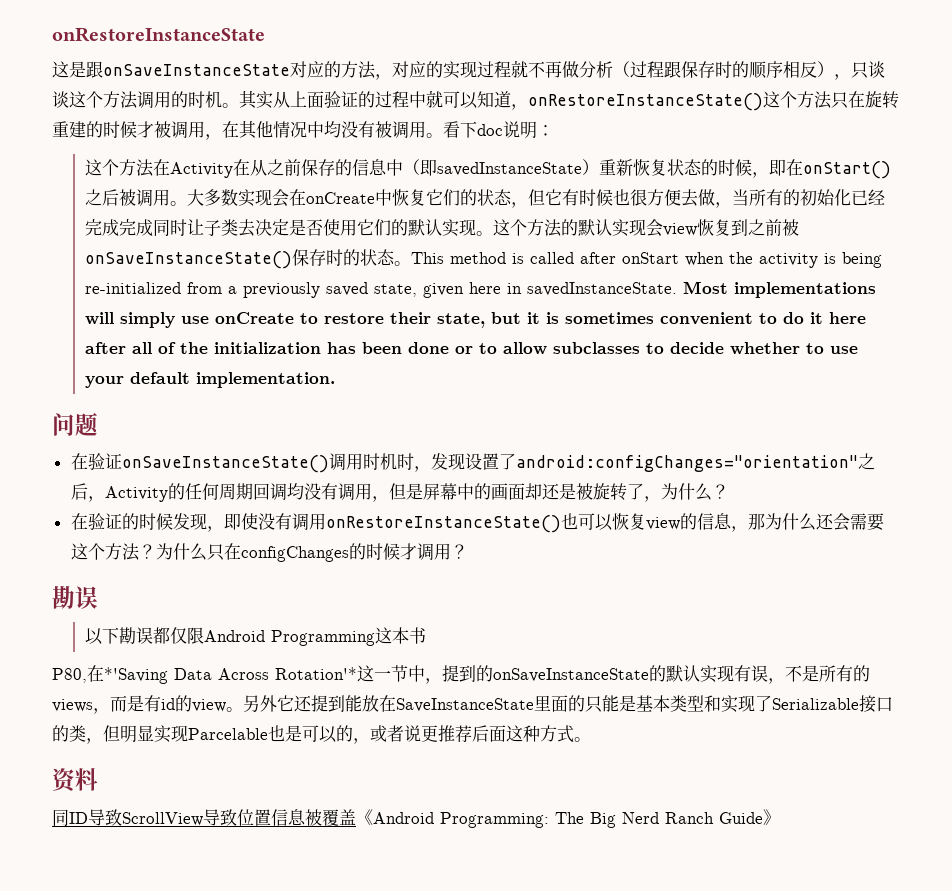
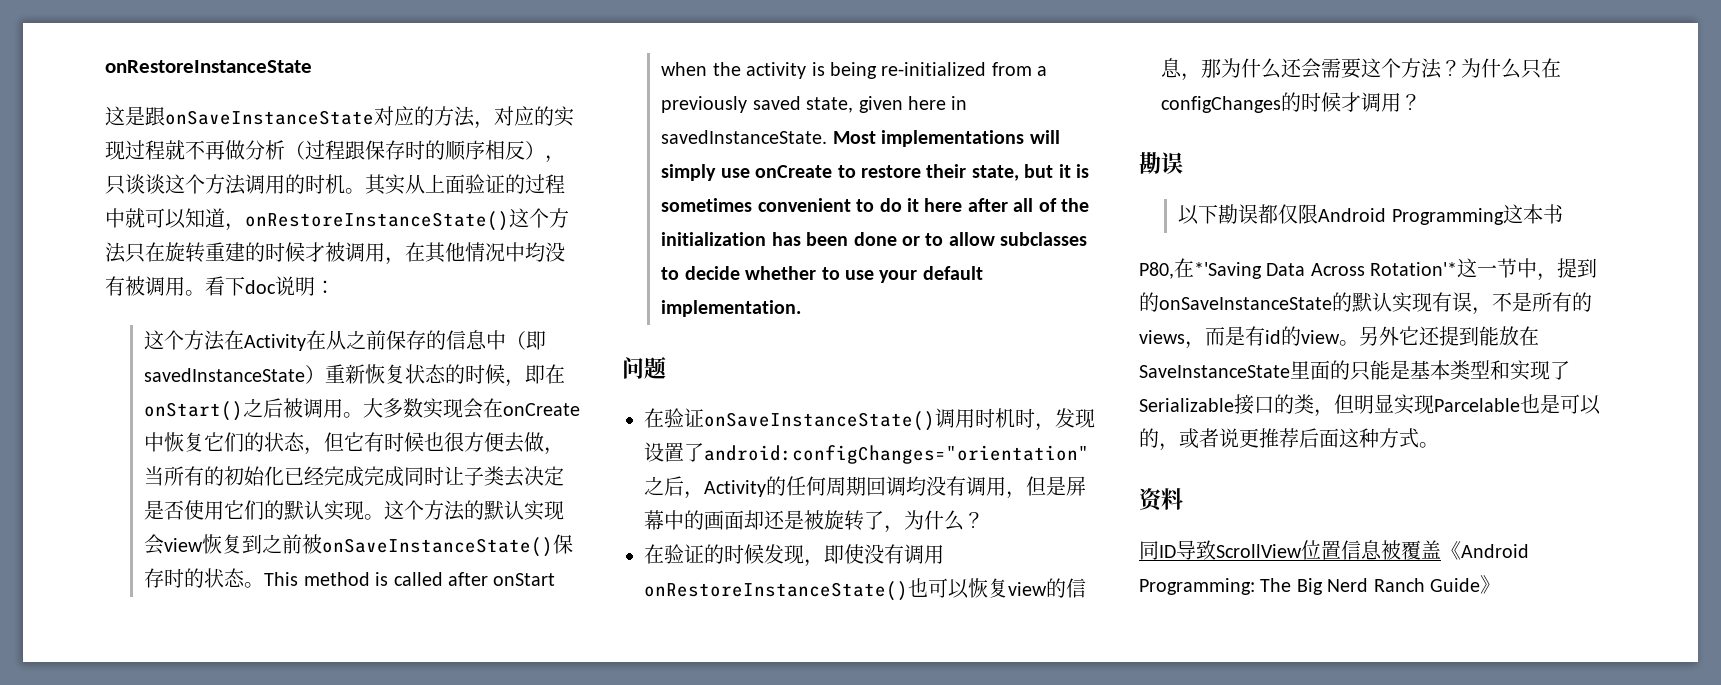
- 同ID导致ScrollView导致位置信息被覆盖《Android Programming: The Big Nerd Ranch Guide》
+ 同ID导致ScrollView位置信息被覆盖《Android Programming: The Big Nerd Ranch Guide》

